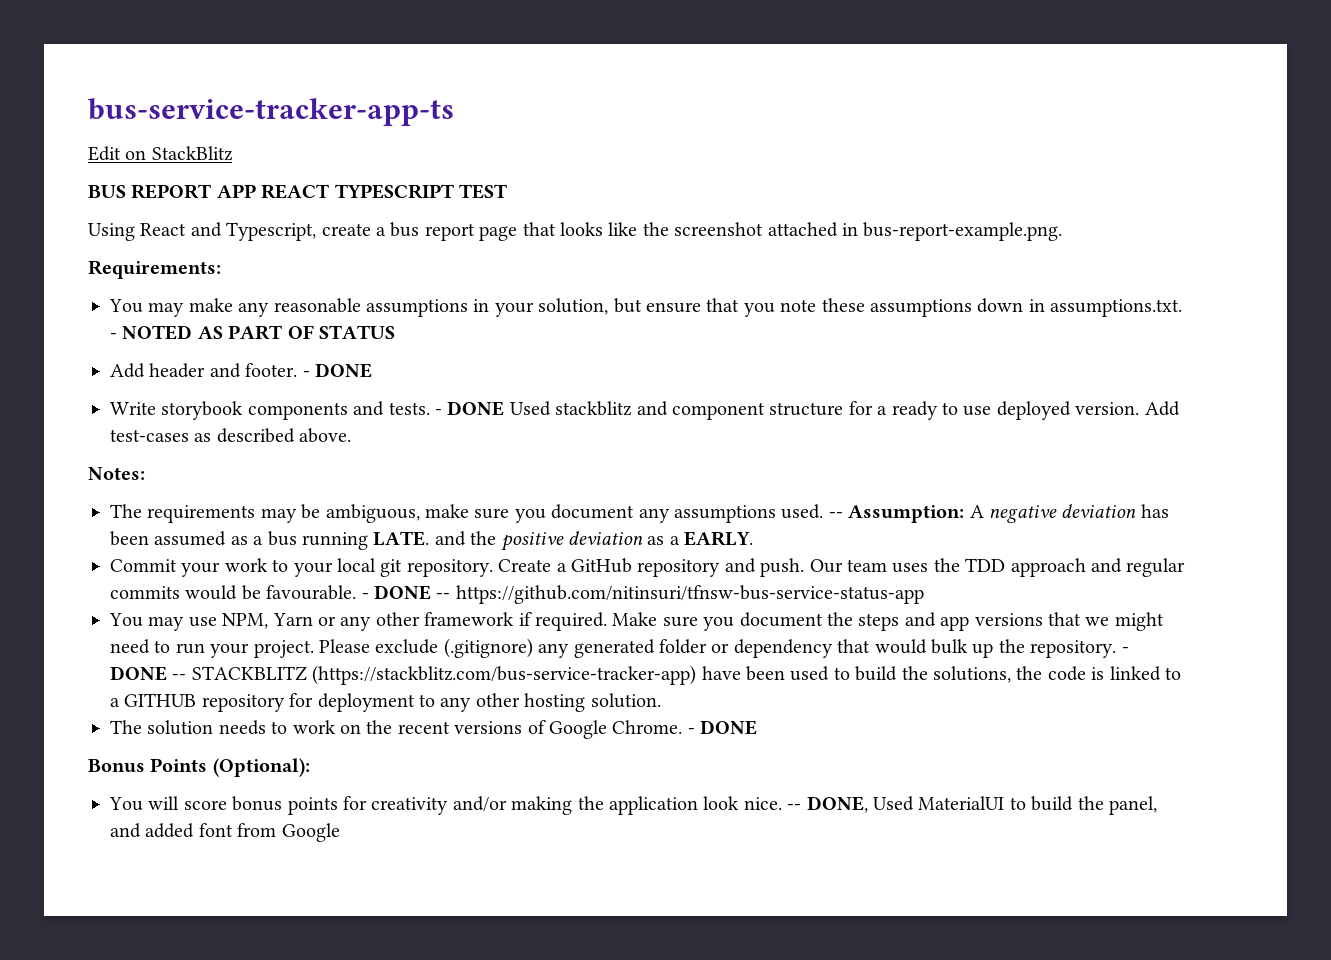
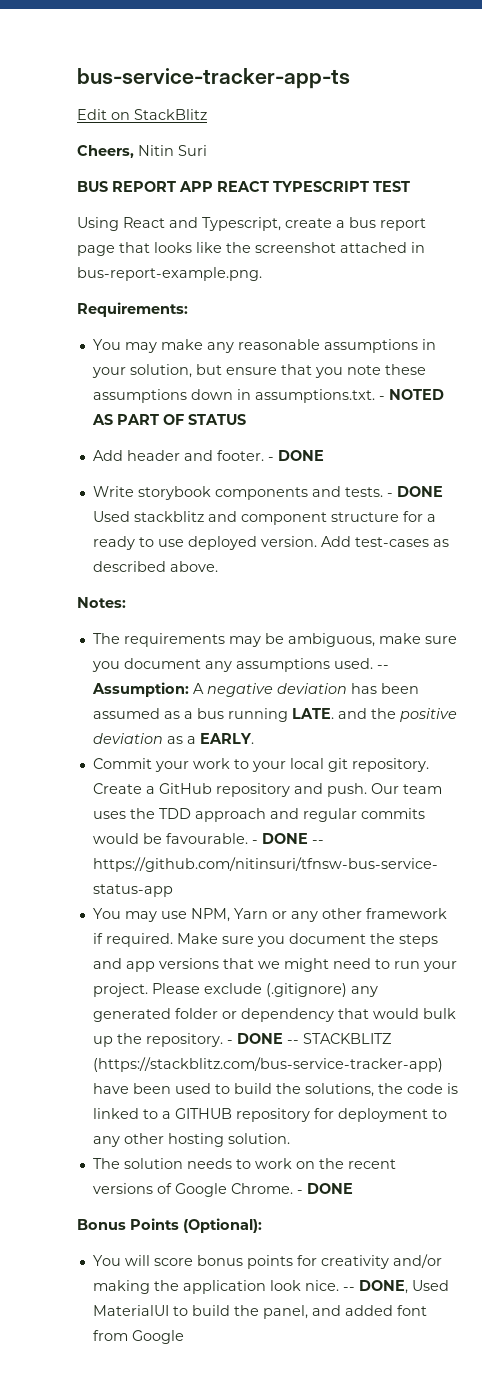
+ Cheers, Nitin Suri

